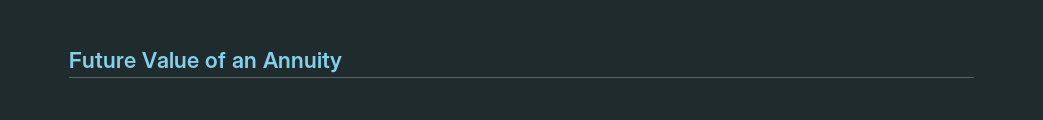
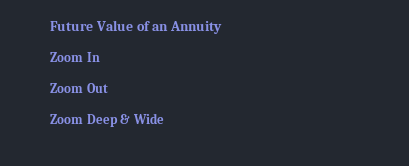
+ Zoom In
+ Zoom Out
+ Zoom Deep & Wide

